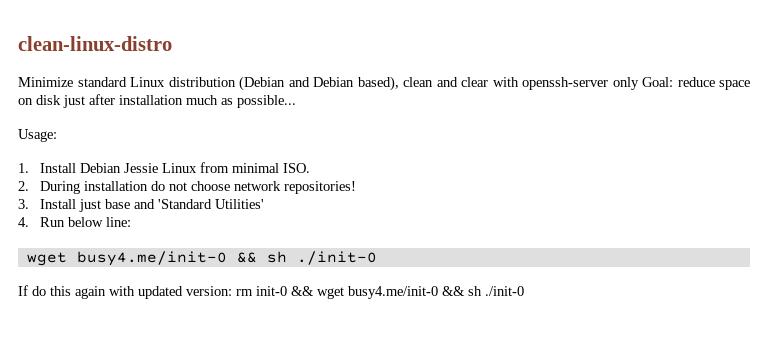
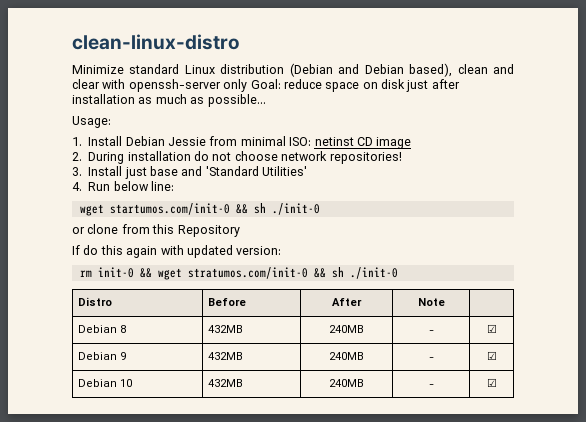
- Minimize standard Linux distribution (Debian and Debian based), clean and clear with openssh-server only Goal: reduce space on disk just after installation much as possible...
+ Minimize standard Linux distribution (Debian and Debian based), clean and clear with openssh-server only Goal: reduce space on disk just after installation as much as possible...
- 1. Install Debian Jessie Linux from minimal ISO.
+ 1. Install Debian Jessie from minimal ISO: netinst CD image
  4. Run below line:
- wget busy4.me/init-0 && sh ./init-0
+ wget startumos.com/init-0 && sh ./init-0
+ or clone from this Repository
- If do this again with updated version: rm init-0 && wget busy4.me/init-0 && sh ./init-0
+ If do this again with updated version:
+ rm init-0 && wget stratumos.com/init-0 && sh ./init-0
+ Distro | Before | After | Note |
+ Debian 8 | 432MB | 240MB | - | ☑
+ Debian 9 | 432MB | 240MB | - | ☑
+ Debian 10 | 432MB | 240MB | - | ☑

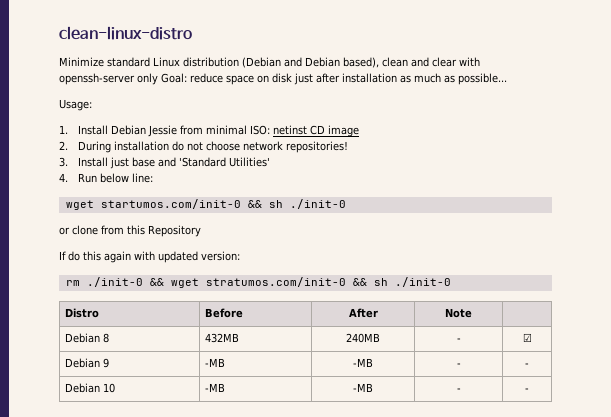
- rm init-0 && wget stratumos.com/init-0 && sh ./init-0
+ rm ./init-0 && wget stratumos.com/init-0 && sh ./init-0
- Debian 9 | 432MB | 240MB | - | ☑
+ Debian 9 | -MB | -MB | - | -
- Debian 10 | 432MB | 240MB | - | ☑
+ Debian 10 | -MB | -MB | - | -

